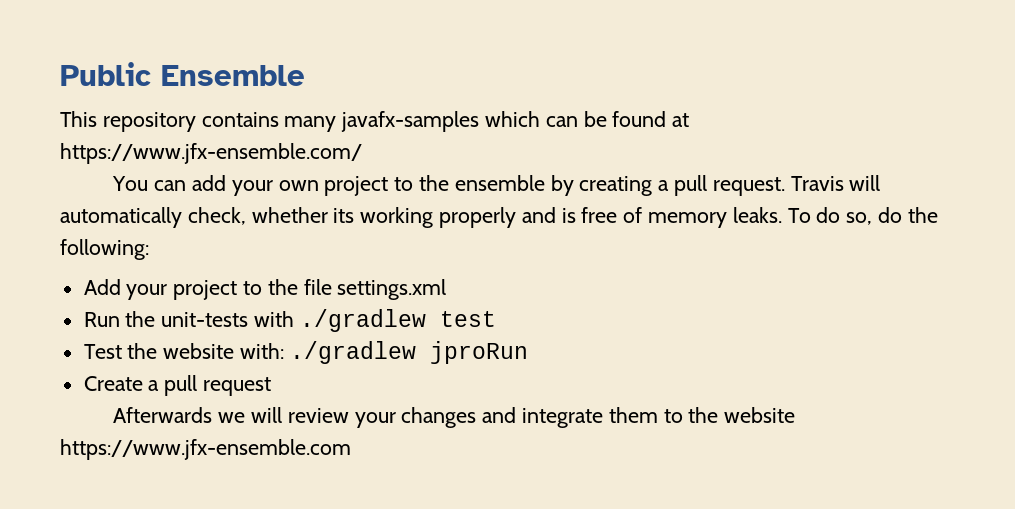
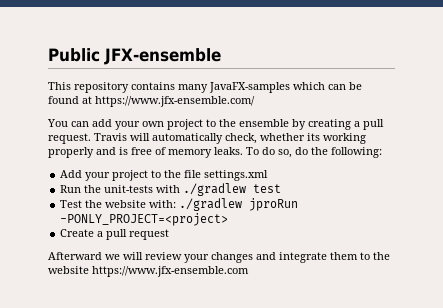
- Public Ensemble
+ Public JFX-ensemble
- This repository contains many javafx-samples which can be found at https://www.jfx-ensemble.com/
+ This repository contains many JavaFX-samples which can be found at https://www.jfx-ensemble.com/
- Test the website with: ./gradlew jproRun
+ Test the website with: ./gradlew jproRun -PONLY_PROJECT=<project>
- Afterwards we will review your changes and integrate them to the website https://www.jfx-ensemble.com
+ Afterward we will review your changes and integrate them to the website https://www.jfx-ensemble.com

